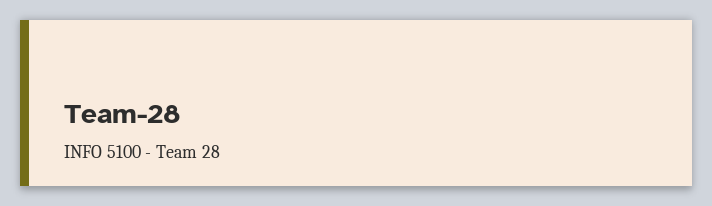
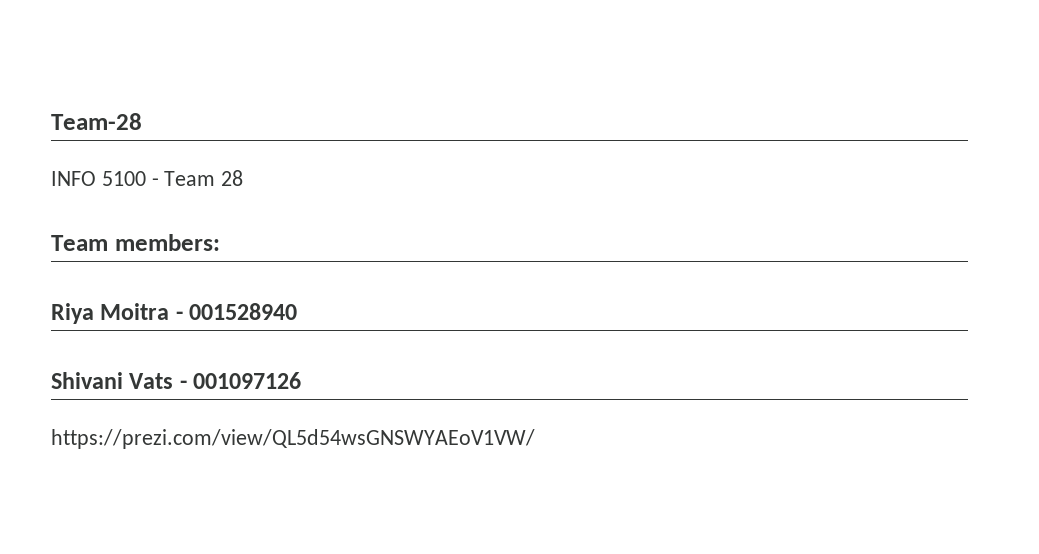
+ Team members:
+ Riya Moitra - 001528940
+ Shivani Vats - 001097126
+ https://prezi.com/view/QL5d54wsGNSWYAEoV1VW/

